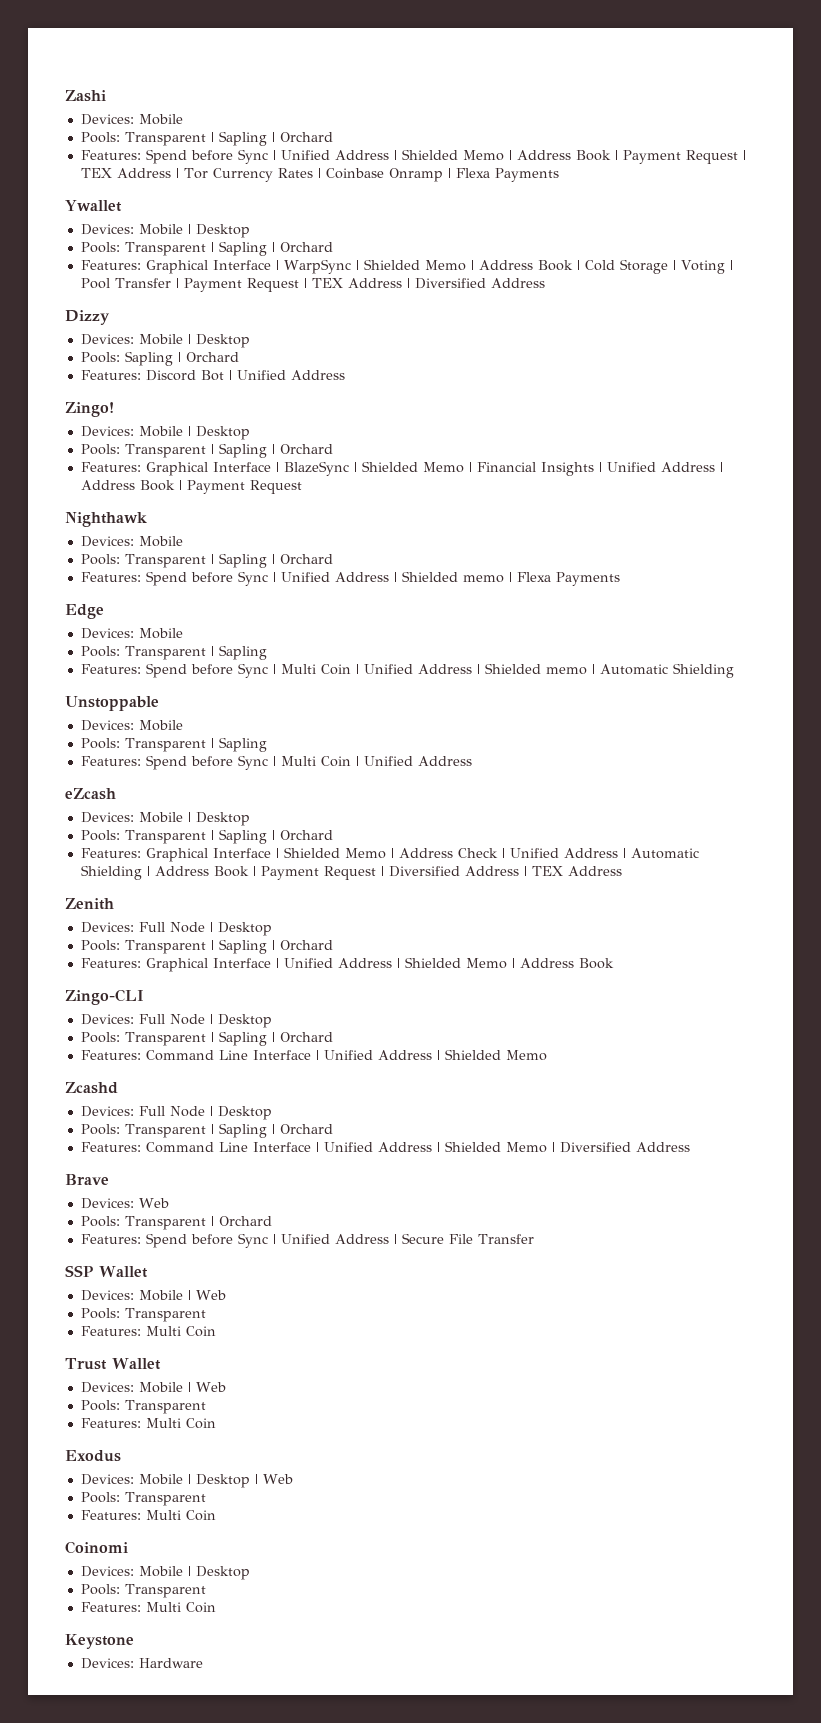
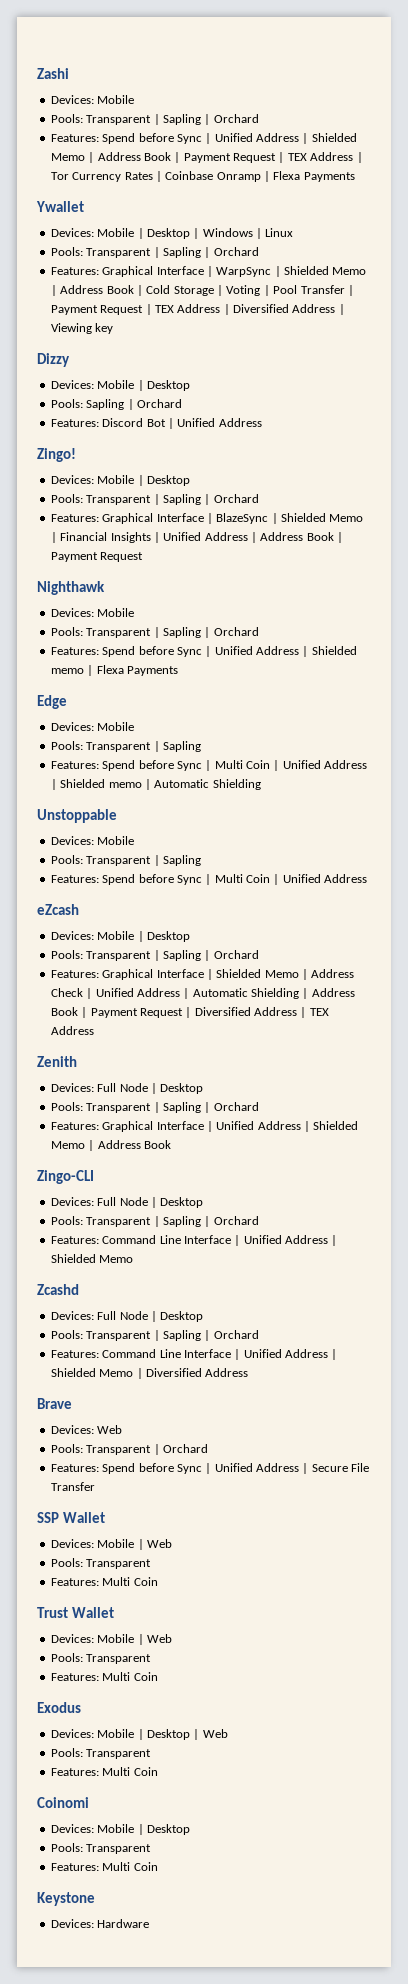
  Ywallet
- Devices: Mobile | Desktop
+ Devices: Mobile | Desktop | Windows | Linux
- Features: Graphical Interface | WarpSync | Shielded Memo | Address Book | Cold Storage | Voting | Pool Transfer | Payment Request | TEX Address | Diversified Address
+ Features: Graphical Interface | WarpSync | Shielded Memo | Address Book | Cold Storage | Voting | Pool Transfer | Payment Request | TEX Address | Diversified Address | Viewing key

